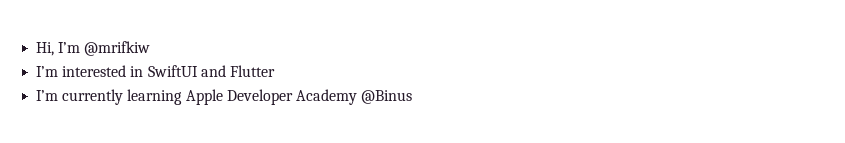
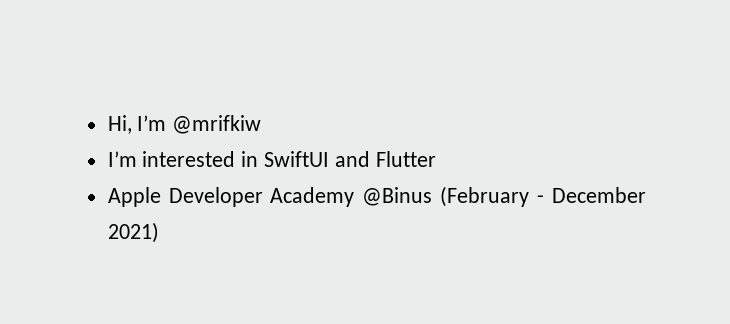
- I’m currently learning Apple Developer Academy @Binus
+ Apple Developer Academy @Binus (February - December 2021)

